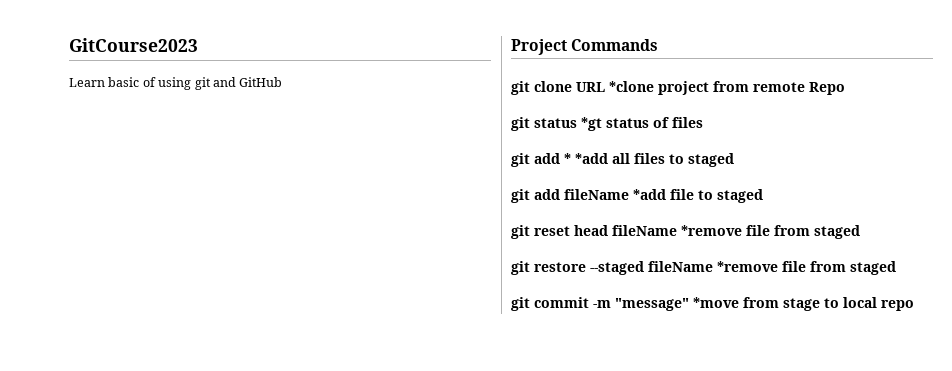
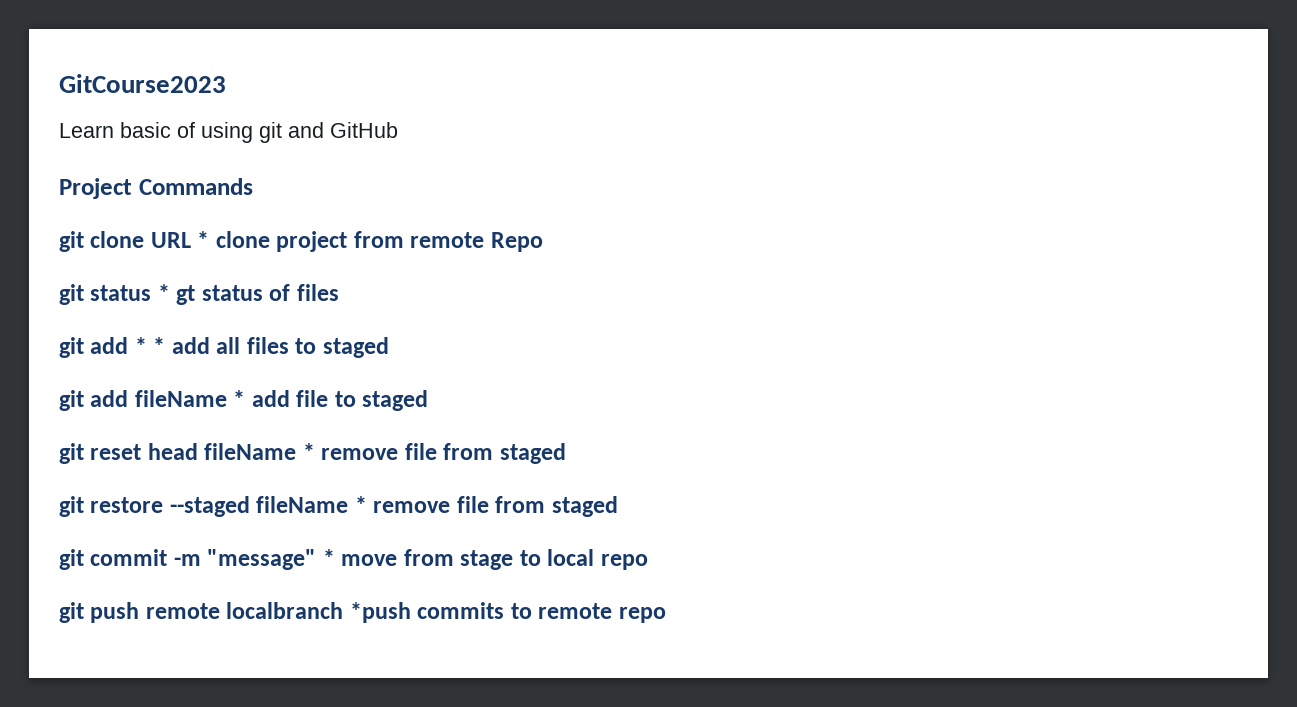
- git clone URL *clone project from remote Repo
+ git clone URL * clone project from remote Repo
- git status *gt status of files
+ git status * gt status of files
- git add * *add all files to staged
+ git add * * add all files to staged
- git add fileName *add file to staged
+ git add fileName * add file to staged
- git reset head fileName *remove file from staged
+ git reset head fileName * remove file from staged
- git restore --staged fileName *remove file from staged
+ git restore --staged fileName * remove file from staged
- git commit -m "message" *move from stage to local repo
+ git commit -m "message" * move from stage to local repo
+ git push remote localbranch *push commits to remote repo

